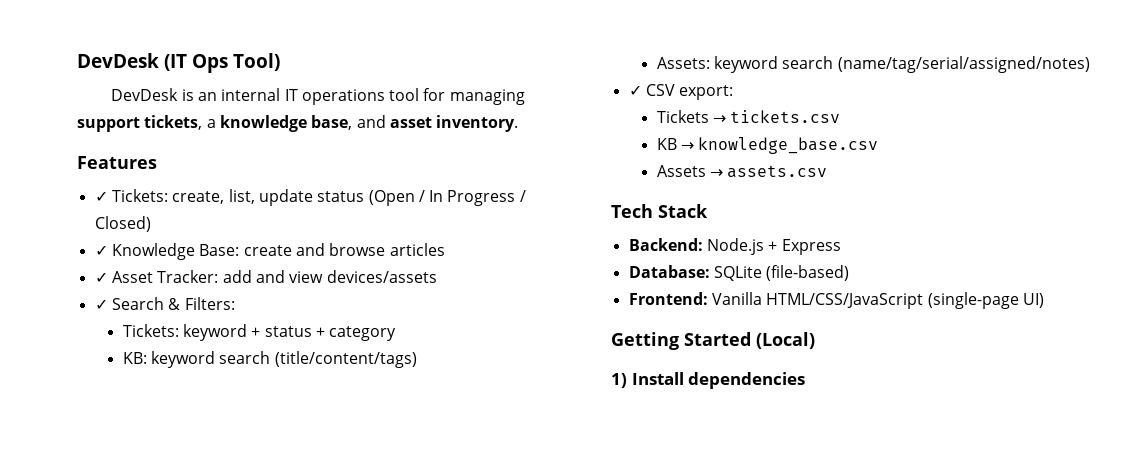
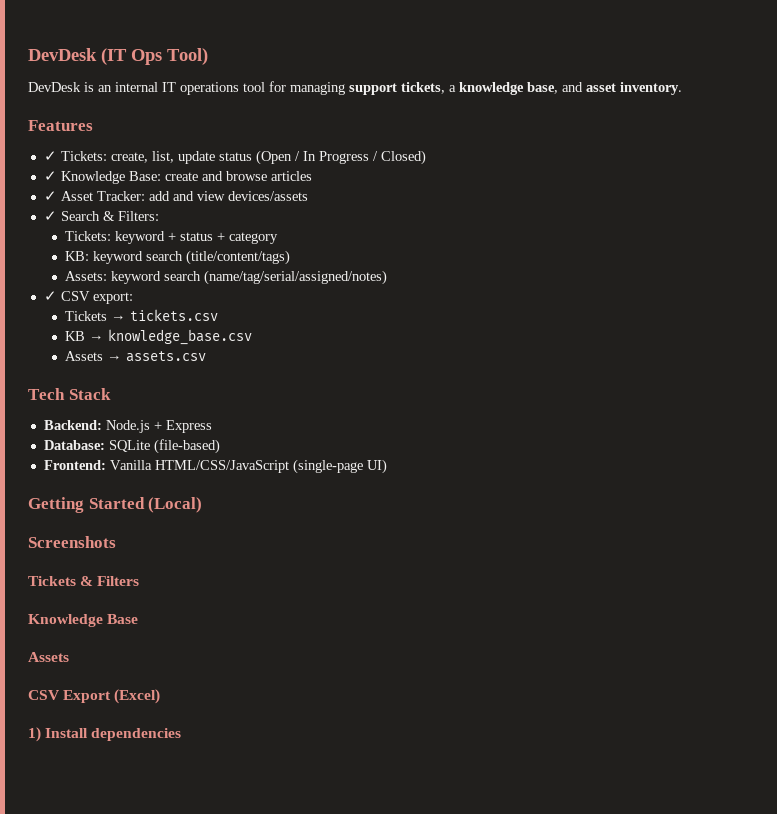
+ Screenshots
+ Tickets & Filters
+ Knowledge Base
+ Assets
+ CSV Export (Excel)

